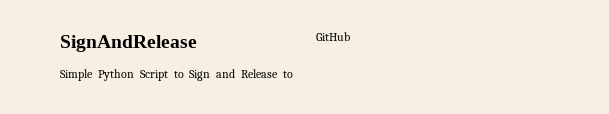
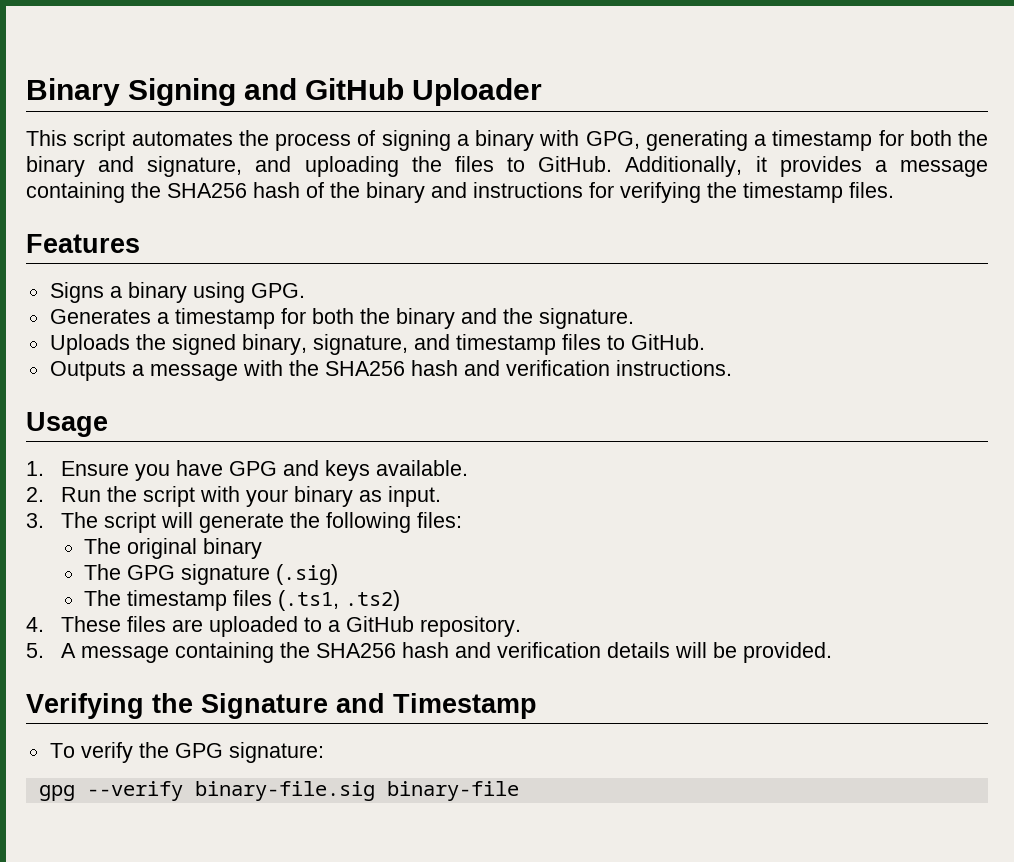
- SignAndRelease
- Simple Python Script to Sign and Release to GitHub
+ Binary Signing and GitHub Uploader
+ This script automates the process of signing a binary with GPG, generating a timestamp for both the binary and signature, and uploading the files to GitHub. Additionally, it provides a message containing the SHA256 hash of the binary and instructions for verifying the timestamp files.
+ Features
+ Signs a binary using GPG.
+ Generates a timestamp for both the binary and the signature.
+ Uploads the signed binary, signature, and timestamp files to GitHub.
+ Outputs a message with the SHA256 hash and verification instructions.
+ Usage
+ 1. Ensure you have GPG and keys available.
+ 2. Run the script with your binary as input.
+ 3. The script will generate the following files:
+ The original binary
+ The GPG signature (.sig)
+ The timestamp files (.ts1, .ts2)
+ 4. These files are uploaded to a GitHub repository.
+ 5. A message containing the SHA256 hash and verification details will be provided.
+ Verifying the Signature and Timestamp
+ To verify the GPG signature:
+ gpg --verify binary-file.sig binary-file

